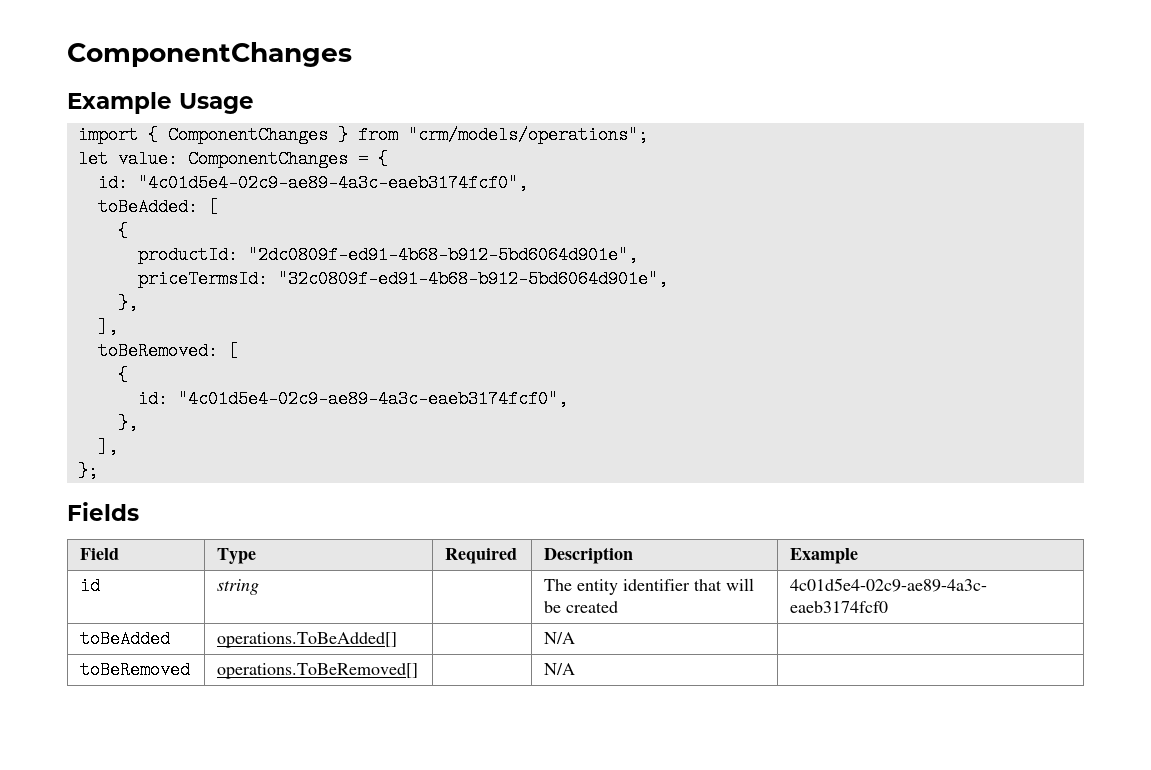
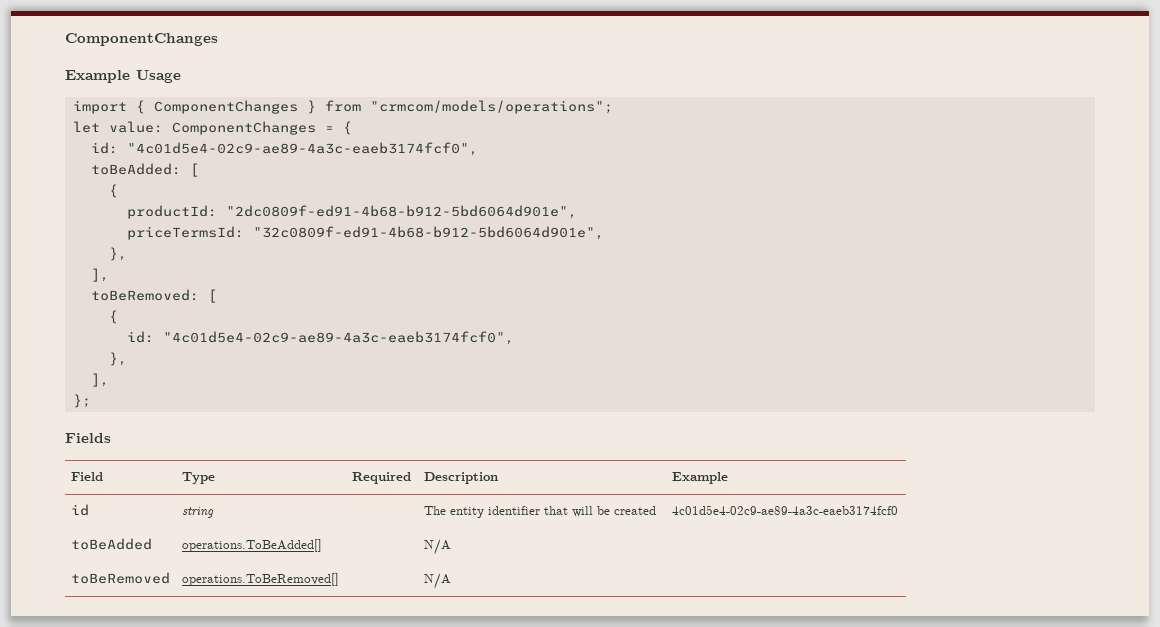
- import { ComponentChanges } from "crm/models/operations";
+ import { ComponentChanges } from "crmcom/models/operations";

